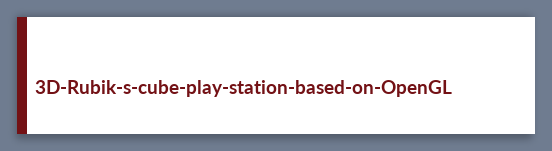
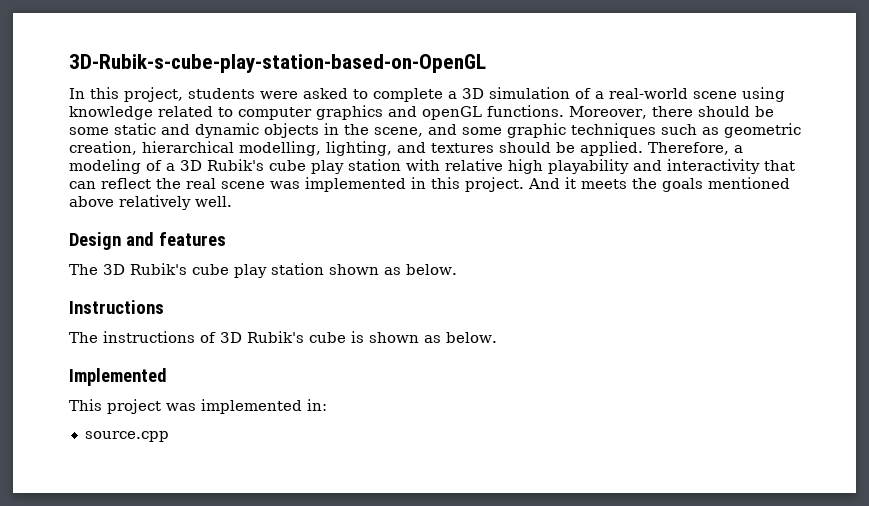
+ In this project, students were asked to complete a 3D simulation of a real-world scene using knowledge related to computer graphics and openGL functions. Moreover, there should be some static and dynamic objects in the scene, and some graphic techniques such as geometric creation, hierarchical modelling, lighting, and textures should be applied. Therefore, a modeling of a 3D Rubik's cube play station with relative high playability and interactivity that can reflect the real scene was implemented in this project. And it meets the goals mentioned above relatively well.
+ Design and features
+ The 3D Rubik's cube play station shown as below.
+ Instructions
+ The instructions of 3D Rubik's cube is shown as below.
+ Implemented
+ This project was implemented in:
+ source.cpp

